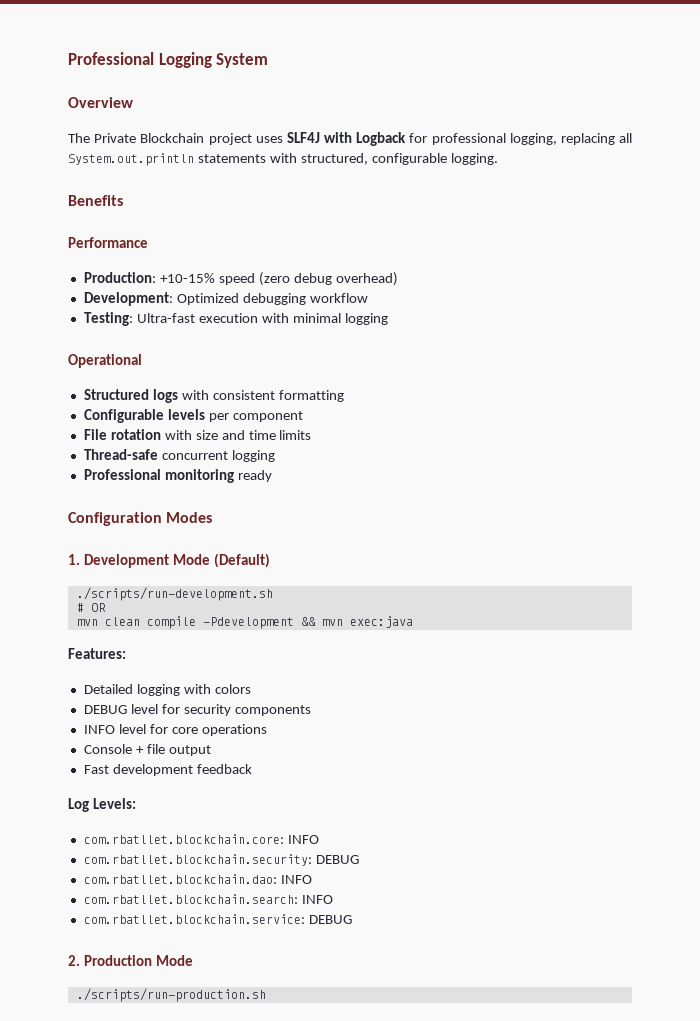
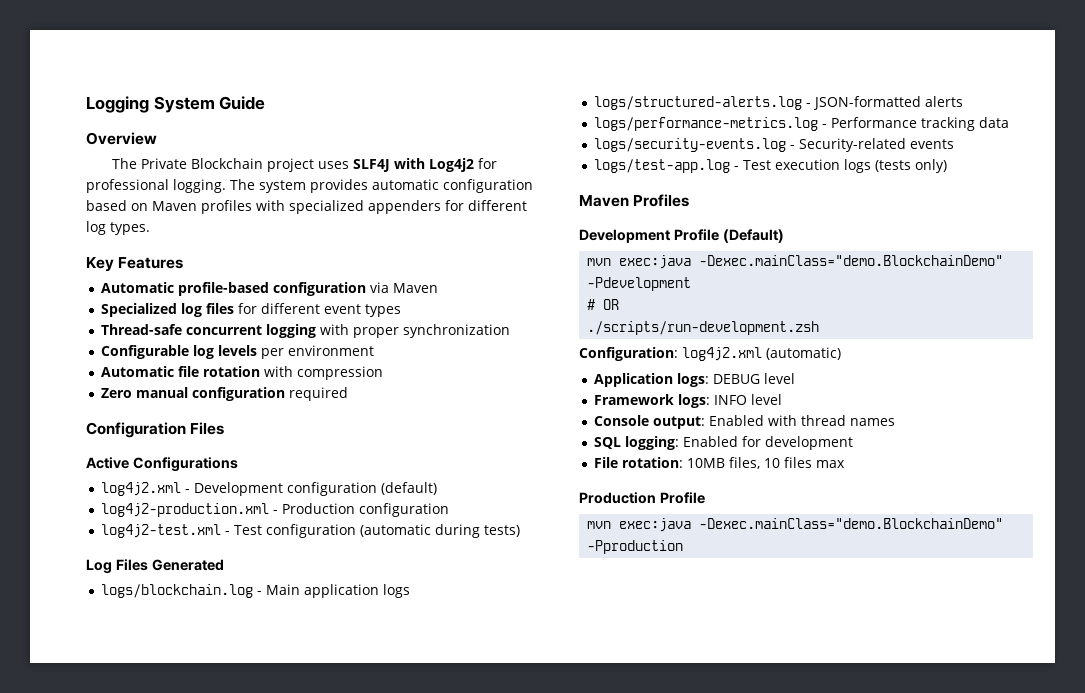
- Professional Logging System
+ Logging System Guide
- The Private Blockchain project uses SLF4J with Logback for professional logging, replacing all System.out.println statements with structured, configurable logging.
- Benefits
- Performance
- Production: +10-15% speed (zero debug overhead)
- Development: Optimized debugging workflow
- Testing: Ultra-fast execution with minimal logging
- Operational
- Structured logs with consistent formatting
- Configurable levels per component
- File rotation with size and time limits
- Thread-safe concurrent logging
- Professional monitoring ready
- Configuration Modes
- 1. Development Mode (Default)
- ./scripts/run-development.sh
+ The Private Blockchain project uses SLF4J with Log4j2 for professional logging. The system provides automatic configuration based on Maven profiles with specialized appenders for different log types.
+ Key Features
+ Automatic profile-based configuration via Maven
+ Specialized log files for different event types
+ Thread-safe concurrent logging with proper synchronization
+ Configurable log levels per environment
+ Automatic file rotation with compression
+ Zero manual configuration required
+ Configuration Files
+ Active Configurations
+ log4j2.xml - Development configuration (default)
+ log4j2-production.xml - Production configuration
+ log4j2-test.xml - Test configuration (automatic during tests)
+ Log Files Generated
+ logs/blockchain.log - Main application logs
+ logs/structured-alerts.log - JSON-formatted alerts
+ logs/performance-metrics.log - Performance tracking data
+ logs/security-events.log - Security-related events
+ logs/test-app.log - Test execution logs (tests only)
+ Maven Profiles
+ Development Profile (Default)
+ mvn exec:java -Dexec.mainClass="demo.BlockchainDemo" -Pdevelopment
  # OR
- mvn clean compile -Pdevelopment && mvn exec:java
- Features:
- Detailed logging with colors
- DEBUG level for security components
- INFO level for core operations
- Console + file output
- Fast development feedback
- Log Levels:
- com.rbatllet.blockchain.core: INFO
- com.rbatllet.blockchain.security: DEBUG
- com.rbatllet.blockchain.dao: INFO
- com.rbatllet.blockchain.search: INFO
- com.rbatllet.blockchain.service: DEBUG
- 2. Production Mode
- ./scripts/run-production.sh
+ ./scripts/run-development.zsh
+ Configuration: log4j2.xml (automatic)
+ Application logs: DEBUG level
+ Framework logs: INFO level
+ Console output: Enabled with thread names
+ SQL logging: Enabled for development
+ File rotation: 10MB files, 10 files max
+ Production Profile
+ mvn exec:java -Dexec.mainClass="demo.BlockchainDemo" -Pproduction

